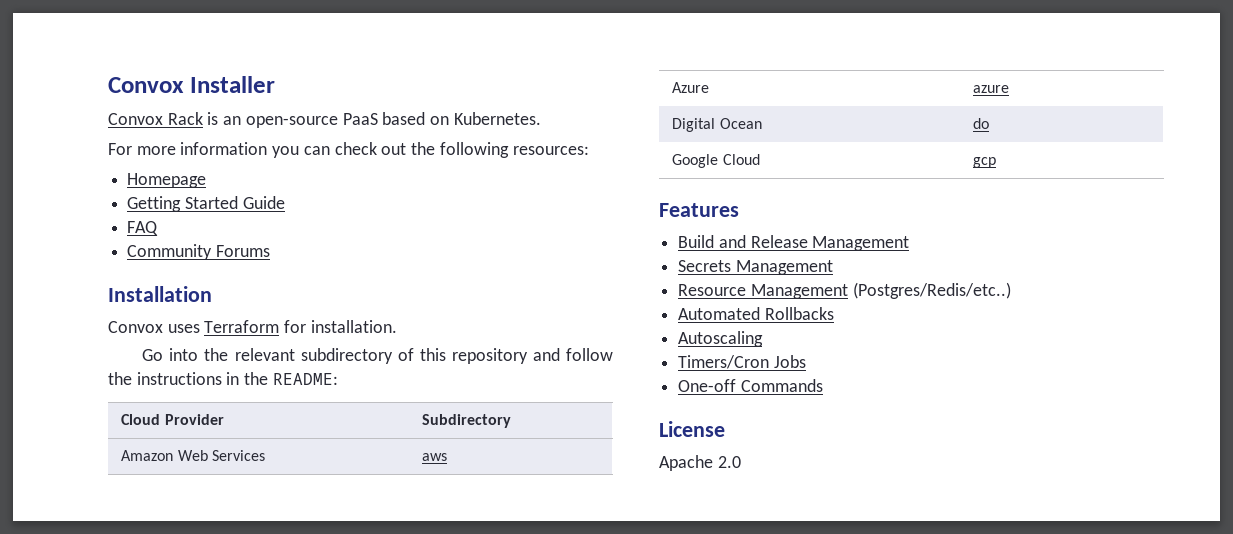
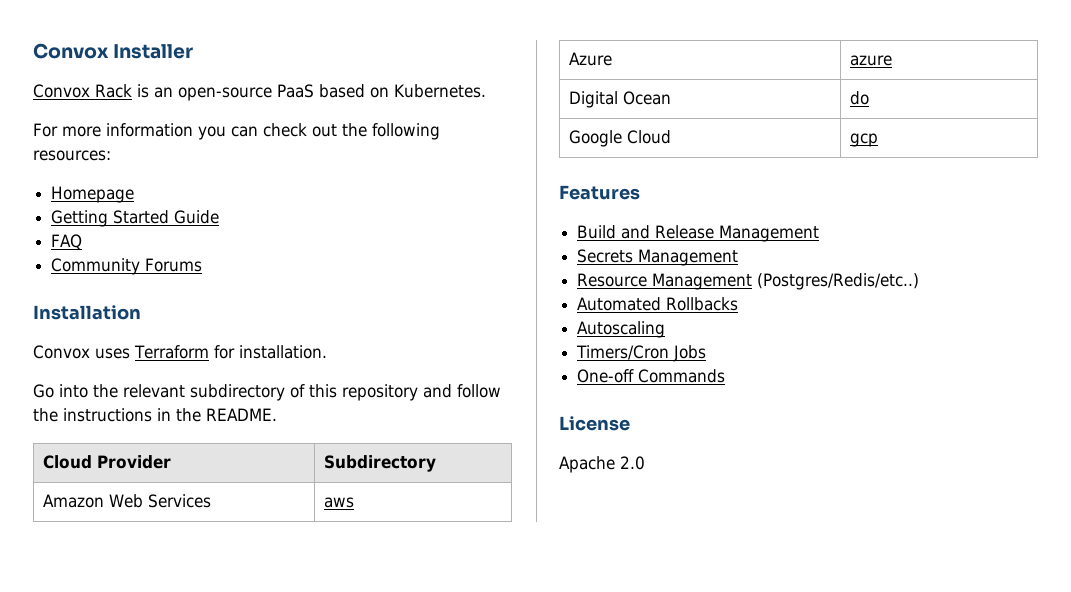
- Go into the relevant subdirectory of this repository and follow the instructions in the README:
+ Go into the relevant subdirectory of this repository and follow the instructions in the README.

